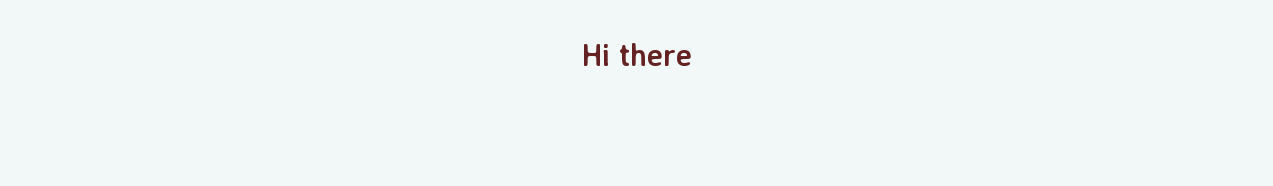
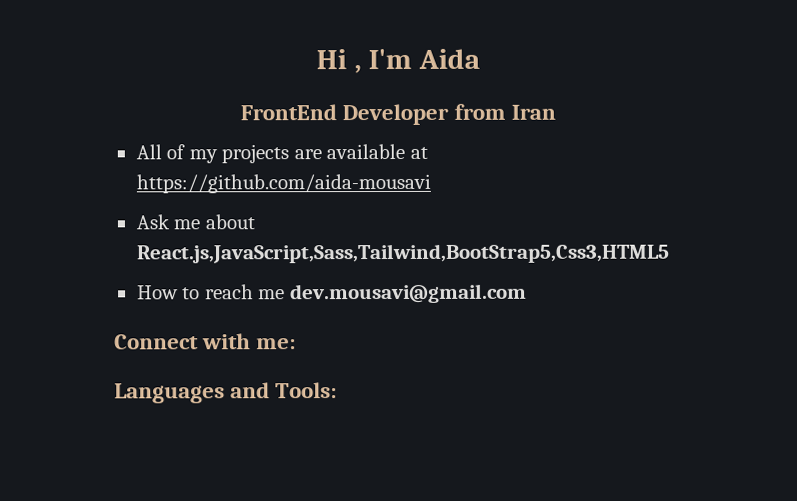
- Hi there
+ Hi , I'm Aida
+ FrontEnd Developer from Iran
+ All of my projects are available at https://github.com/aida-mousavi
+ Ask me about React.js,JavaScript,Sass,Tailwind,BootStrap5,Css3,HTML5
+ How to reach me dev.mousavi@gmail.com
+ Connect with me:
+ Languages and Tools:

